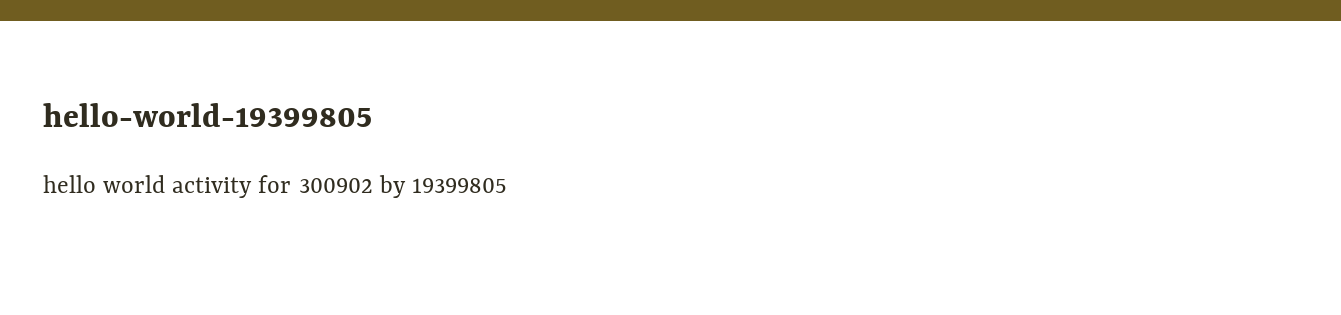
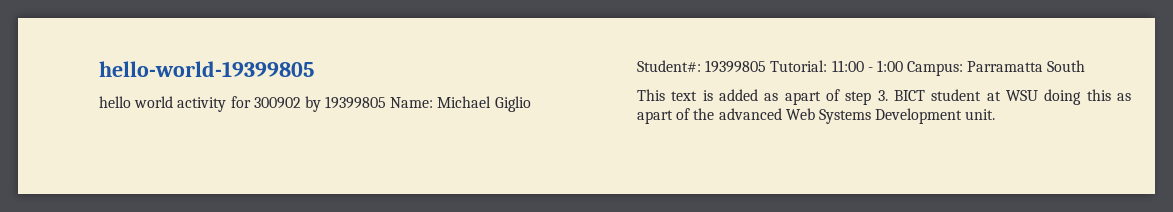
- hello world activity for 300902 by 19399805
+ hello world activity for 300902 by 19399805 Name: Michael Giglio Student#: 19399805 Tutorial: 11:00 - 1:00 Campus: Parramatta South
+ This text is added as apart of step 3. BICT student at WSU doing this as apart of the advanced Web Systems Development unit.

